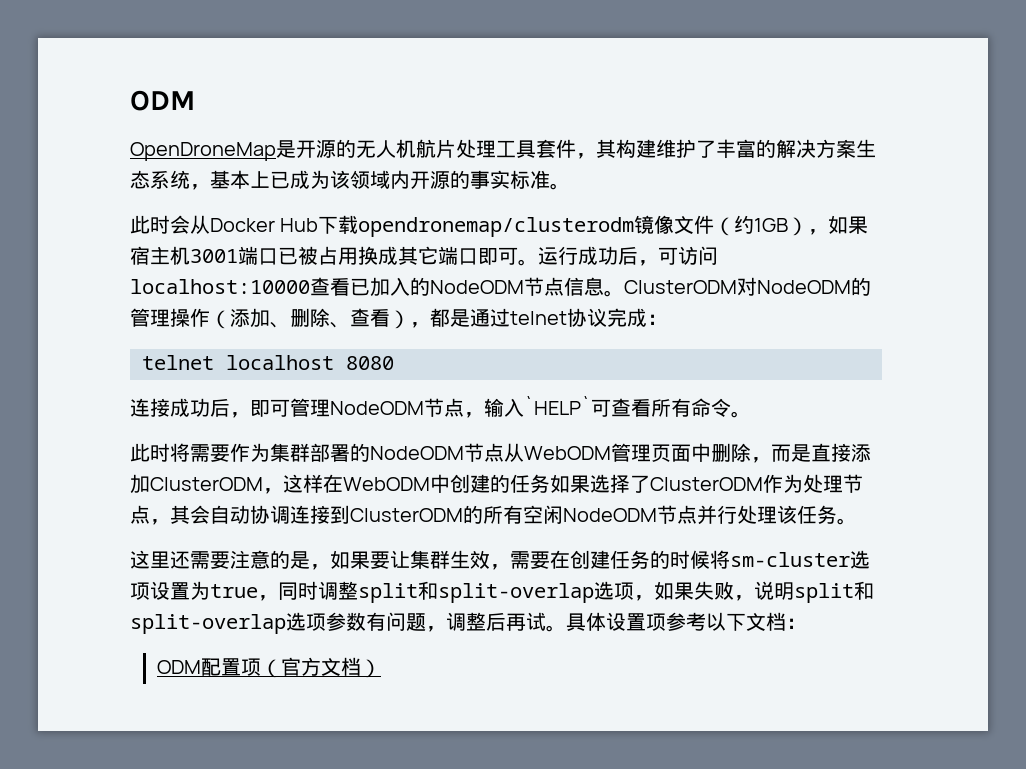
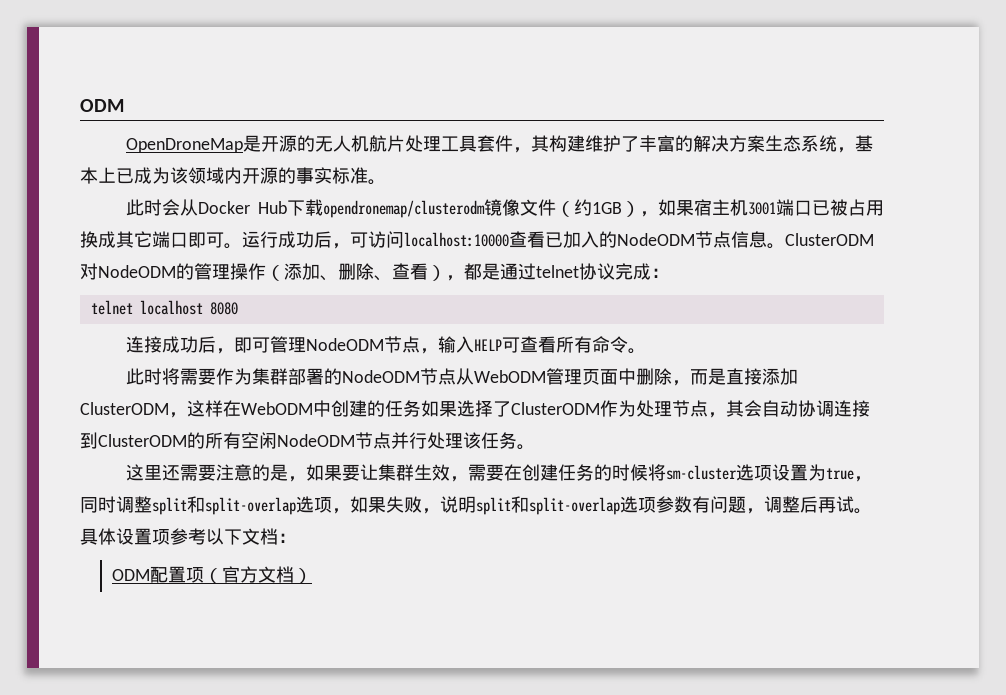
- 连接成功后，即可管理NodeODM节点，输入`HELP`可查看所有命令。
+ 连接成功后，即可管理NodeODM节点，输入HELP可查看所有命令。

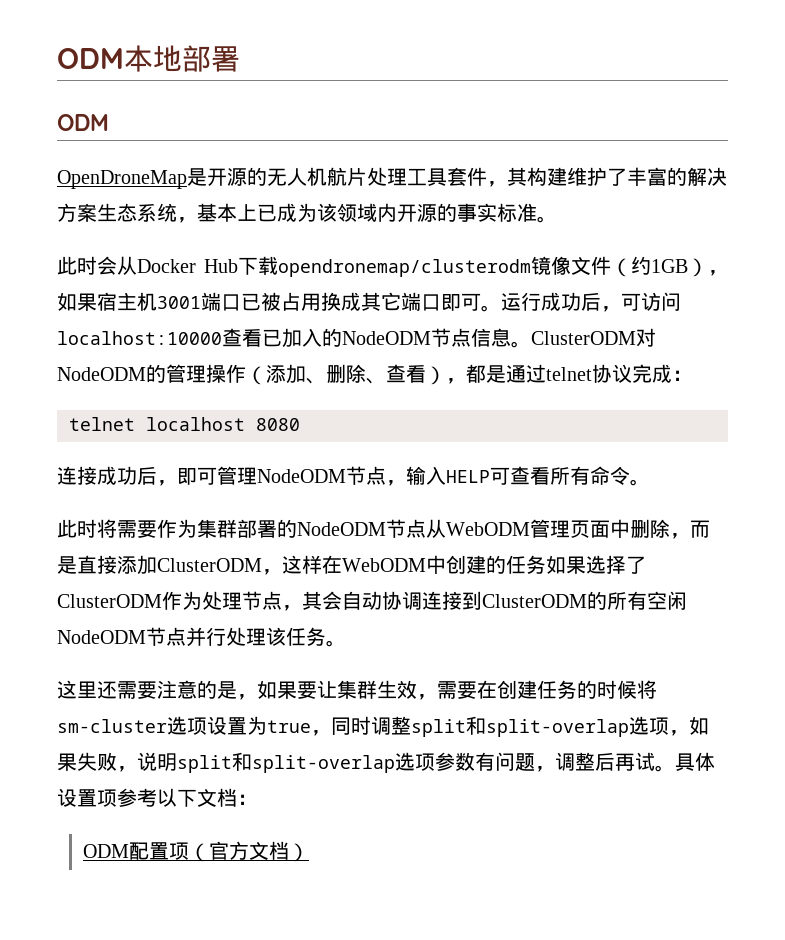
+ ODM本地部署

